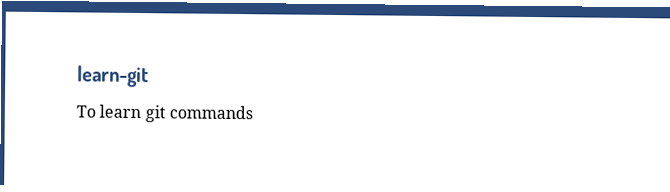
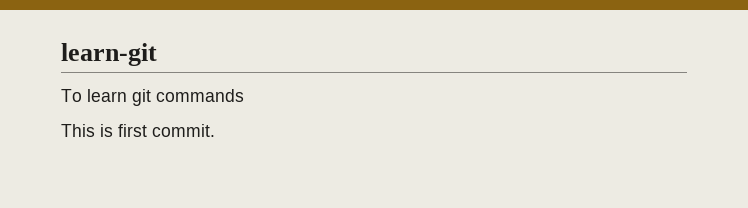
+ This is first commit.

